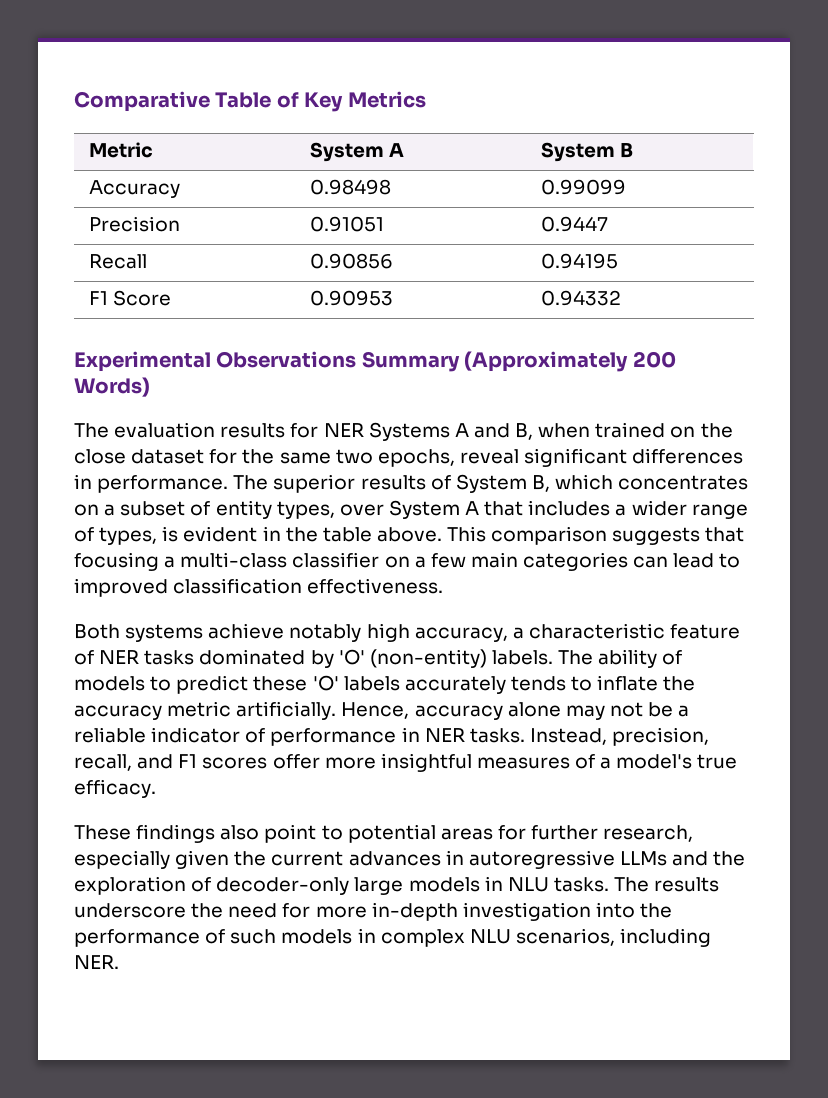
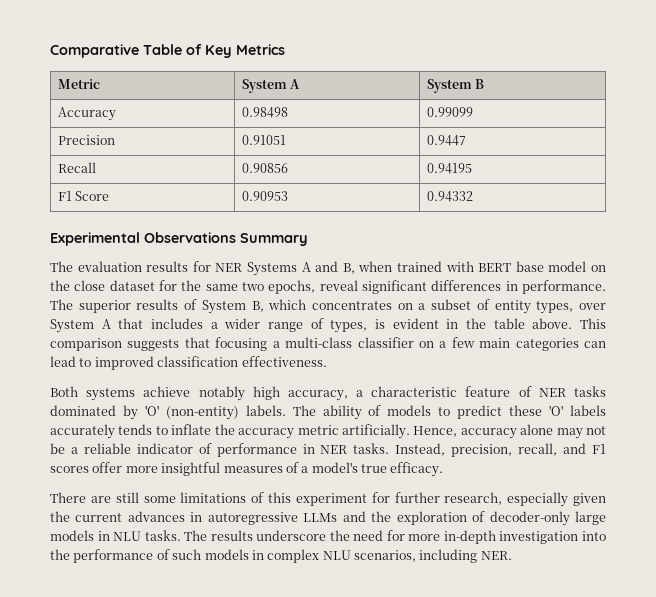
- Experimental Observations Summary (Approximately 200 Words)
+ Experimental Observations Summary
- The evaluation results for NER Systems A and B, when trained on the close dataset for the same two epochs, reveal significant differences in performance.
+ The evaluation results for NER Systems A and B, when trained with BERT base model on the close dataset for the same two epochs, reveal significant differences in performance.
- These findings also point to potential areas for further research, especially given the current advances in autoregressive LLMs and the exploration of decoder-only large models in NLU tasks.
+ There are still some limitations of this experiment for further research, especially given the current advances in autoregressive LLMs and the exploration of decoder-only large models in NLU tasks.

